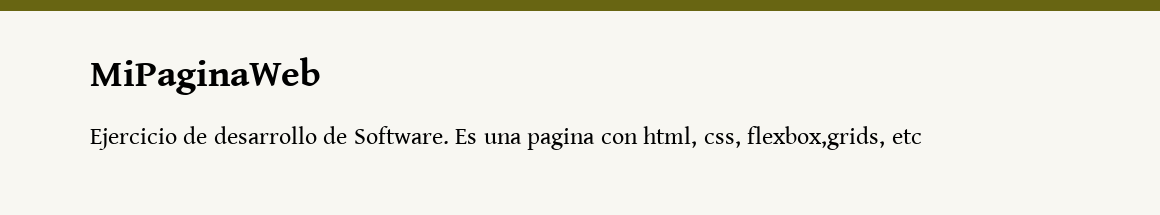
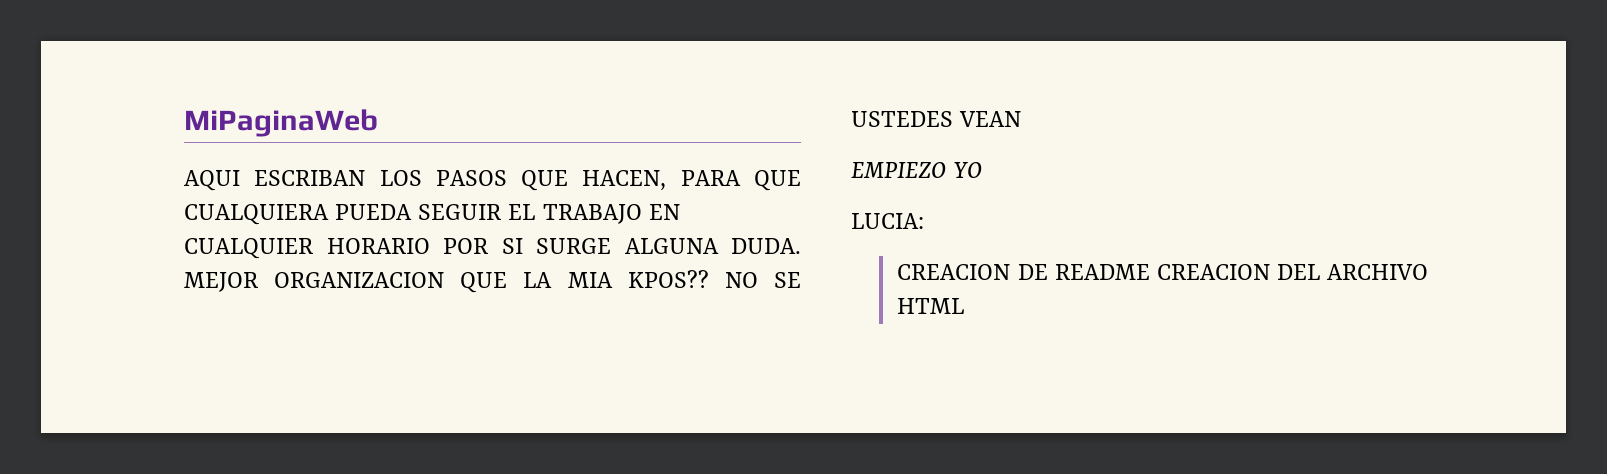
- Ejercicio de desarrollo de Software. Es una pagina con html, css, flexbox,grids, etc
+ AQUI ESCRIBAN LOS PASOS QUE HACEN, PARA QUE CUALQUIERA PUEDA SEGUIR EL TRABAJO EN CUALQUIER HORARIO POR SI SURGE ALGUNA DUDA. MEJOR ORGANIZACION QUE LA MIA KPOS?? NO SE USTEDES VEAN
+ EMPIEZO YO
+ LUCIA:
+ CREACION DE README CREACION DEL ARCHIVO HTML

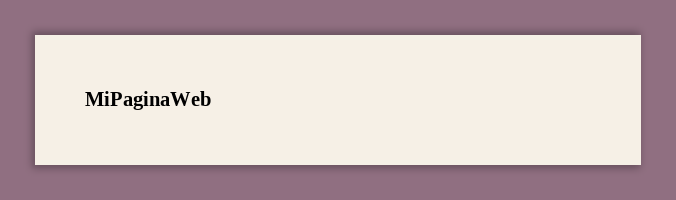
- AQUI ESCRIBAN LOS PASOS QUE HACEN, PARA QUE CUALQUIERA PUEDA SEGUIR EL TRABAJO EN CUALQUIER HORARIO POR SI SURGE ALGUNA DUDA. MEJOR ORGANIZACION QUE LA MIA KPOS?? NO SE USTEDES VEAN
- EMPIEZO YO
- LUCIA:
- CREACION DE README CREACION DEL ARCHIVO HTML

